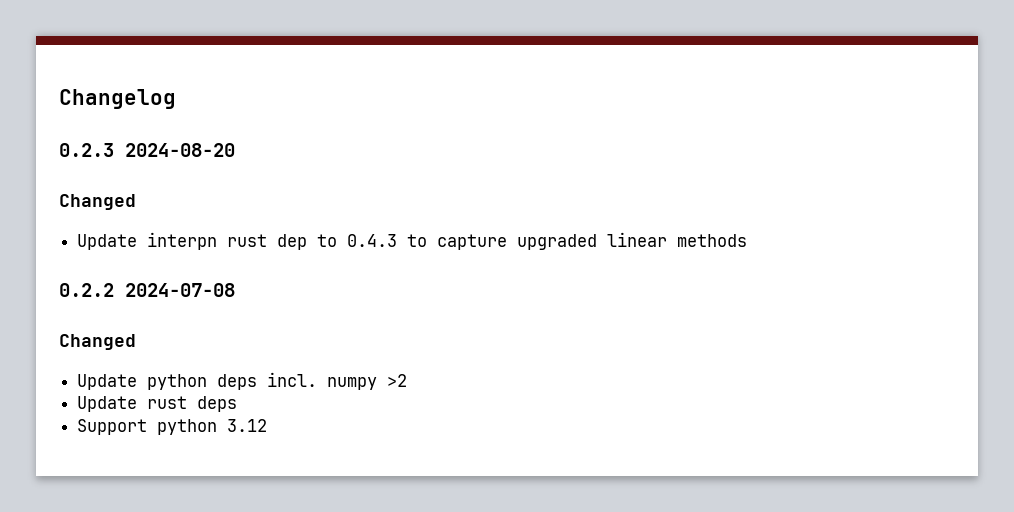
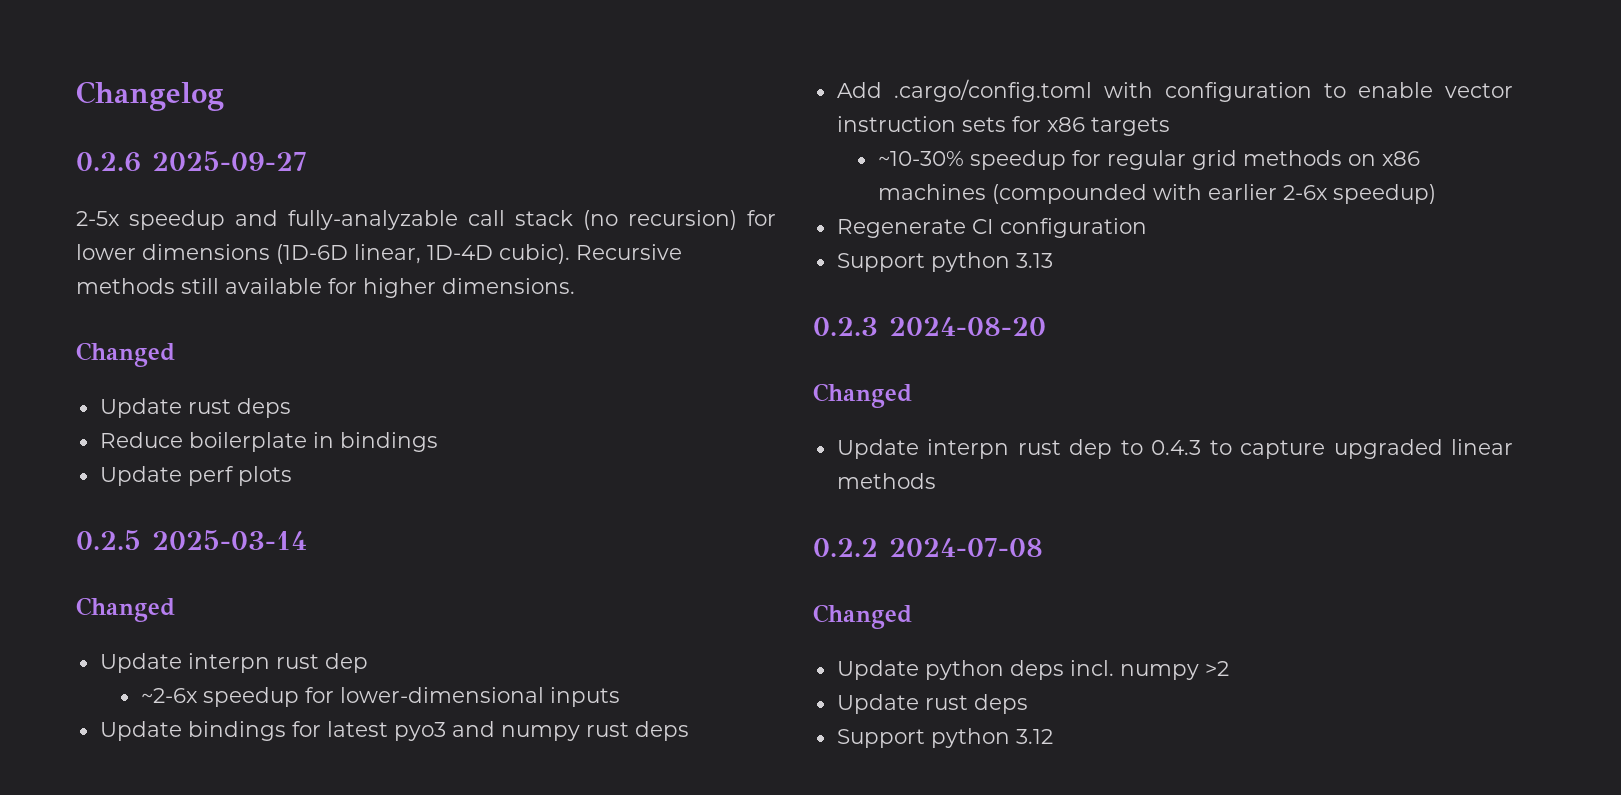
+ 0.2.6 2025-09-27
+ 2-5x speedup and fully-analyzable call stack (no recursion) for lower dimensions (1D-6D linear, 1D-4D cubic). Recursive methods still available for higher dimensions.
+ Changed
+ Update rust deps
+ Reduce boilerplate in bindings
+ Update perf plots
+ 0.2.5 2025-03-14
+ Changed
+ Update interpn rust dep
+ ~2-6x speedup for lower-dimensional inputs
+ Update bindings for latest pyo3 and numpy rust deps
+ Add .cargo/config.toml with configuration to enable vector instruction sets for x86 targets
+ ~10-30% speedup for regular grid methods on x86 machines (compounded with earlier 2-6x speedup)
+ Regenerate CI configuration
+ Support python 3.13

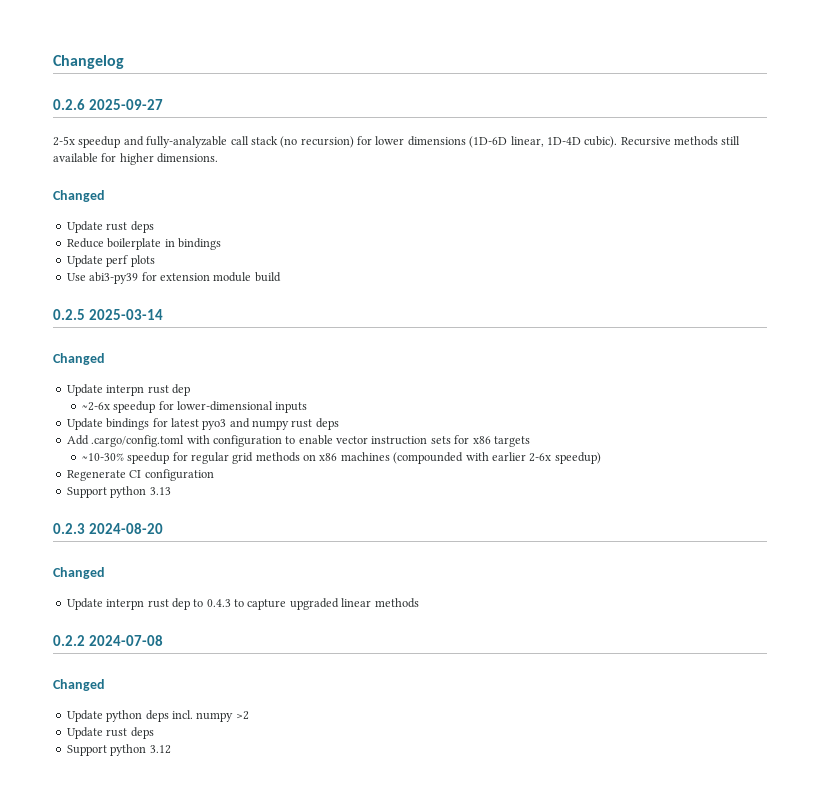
+ Use abi3-py39 for extension module build

